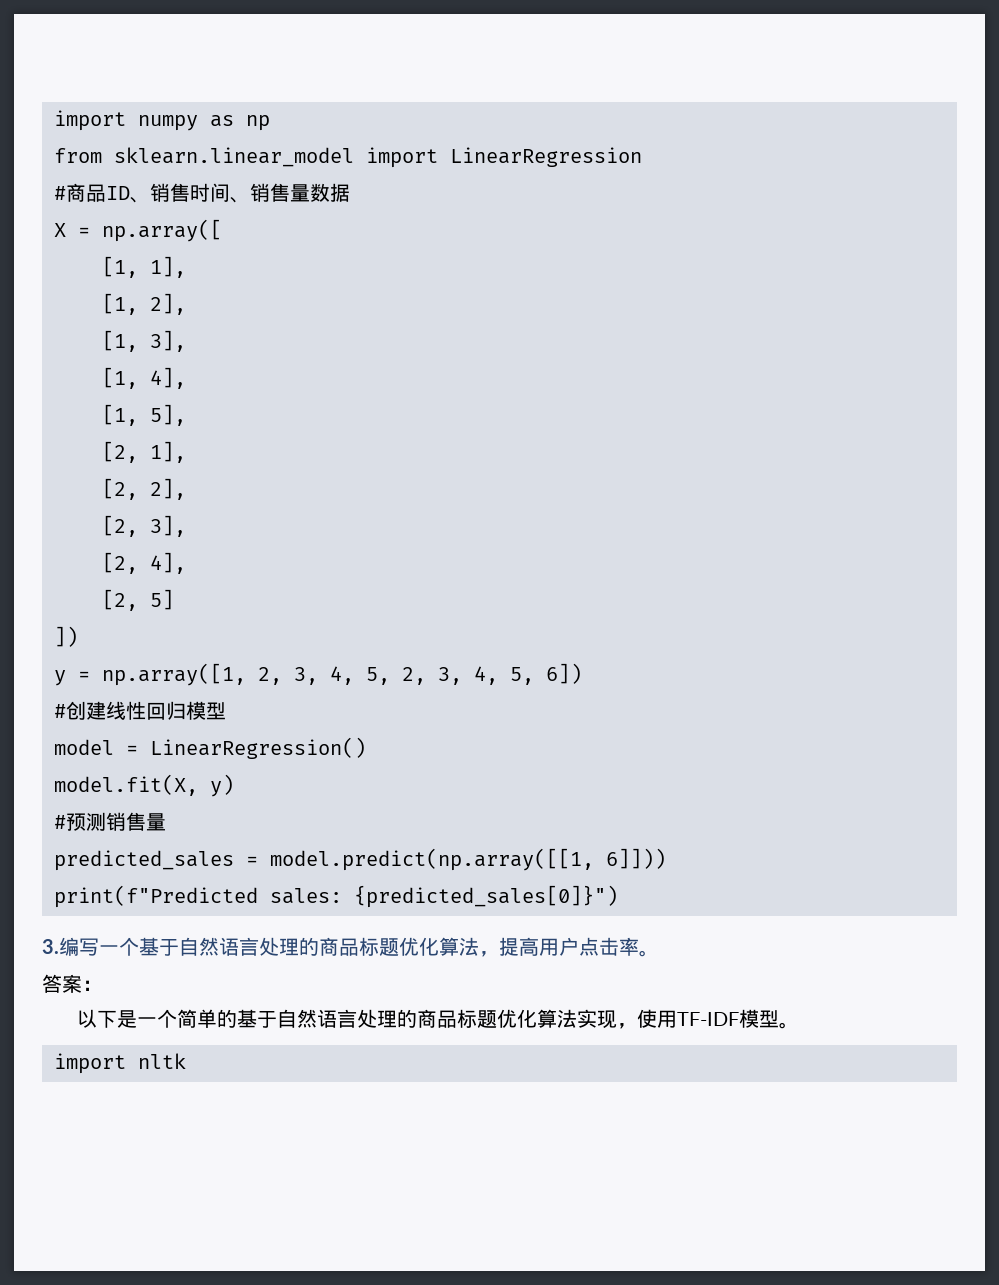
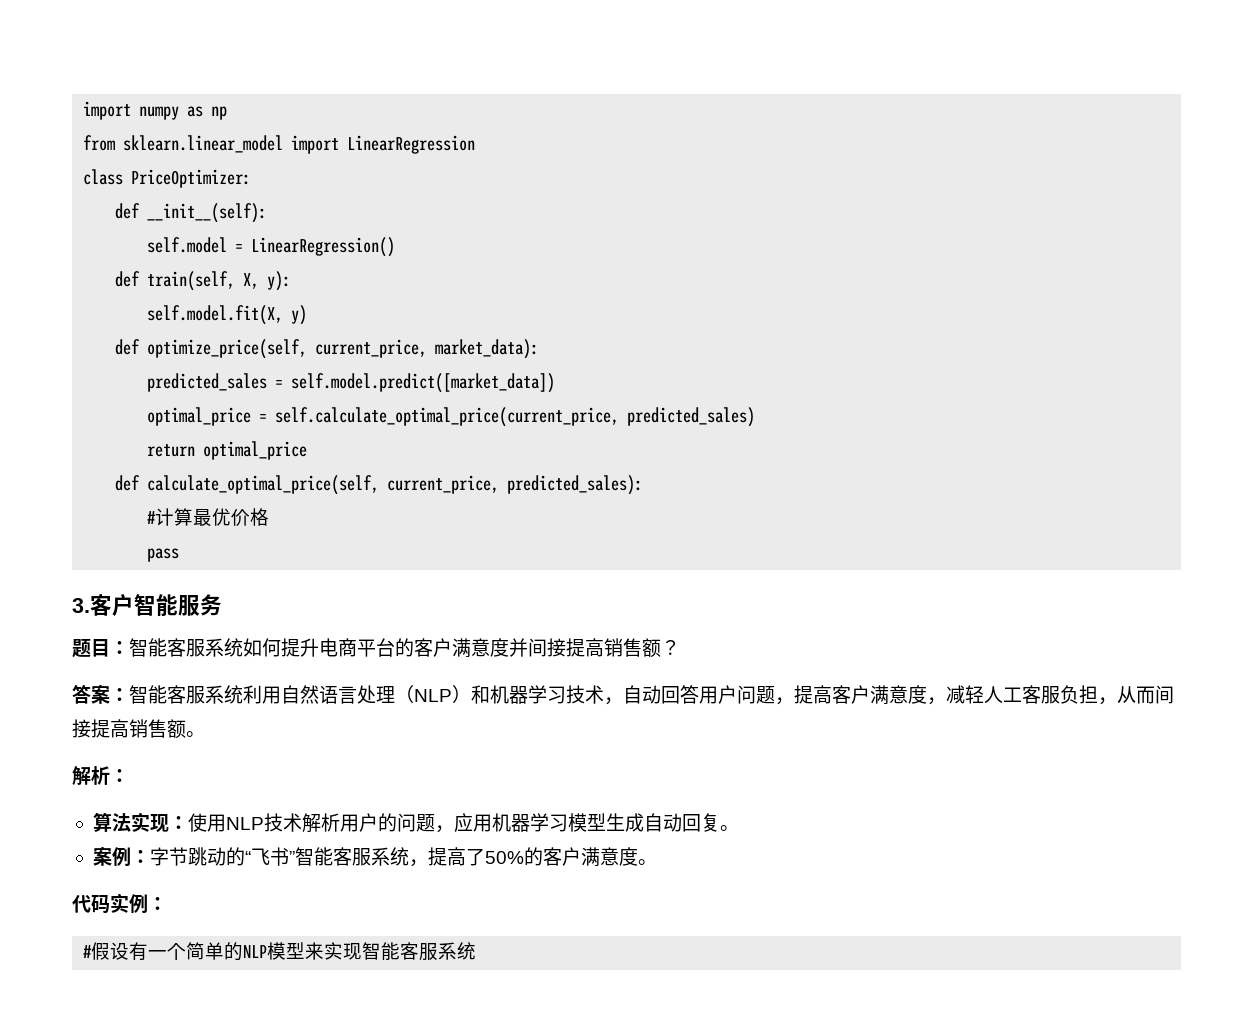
- #商品ID、销售时间、销售量数据
- X = np.array([
- [1, 1],
- [1, 2],
- [1, 3],
- [1, 4],
- [1, 5],
- [2, 1],
- [2, 2],
- [2, 3],
- [2, 4],
- [2, 5]
- ])
- y = np.array([1, 2, 3, 4, 5, 2, 3, 4, 5, 6])
- #创建线性回归模型
- model = LinearRegression()
- model.fit(X, y)
- #预测销售量
- predicted_sales = model.predict(np.array([[1, 6]]))
- print(f"Predicted sales: {predicted_sales[0]}")
- 3.编写一个基于自然语言处理的商品标题优化算法，提高用户点击率。
- 答案：
- 以下是一个简单的基于自然语言处理的商品标题优化算法实现，使用TF-IDF模型。
- import nltk
+ class PriceOptimizer:
+ def __init__(self):
+ self.model = LinearRegression()
+ def train(self, X, y):
+ self.model.fit(X, y)
+ def optimize_price(self, current_price, market_data):
+ predicted_sales = self.model.predict([market_data])
+ optimal_price = self.calculate_optimal_price(current_price, predicted_sales)
+ return optimal_price
+ def calculate_optimal_price(self, current_price, predicted_sales):
+ #计算最优价格
+ pass
+ 3.客户智能服务
+ 题目：智能客服系统如何提升电商平台的客户满意度并间接提高销售额？
+ 答案：智能客服系统利用自然语言处理（NLP）和机器学习技术，自动回答用户问题，提高客户满意度，减轻人工客服负担，从而间接提高销售额。
+ 解析：
+ 算法实现：使用NLP技术解析用户的问题，应用机器学习模型生成自动回复。
+ 案例：字节跳动的“飞书”智能客服系统，提高了50%的客户满意度。
+ 代码实例：
+ #假设有一个简单的NLP模型来实现智能客服系统

